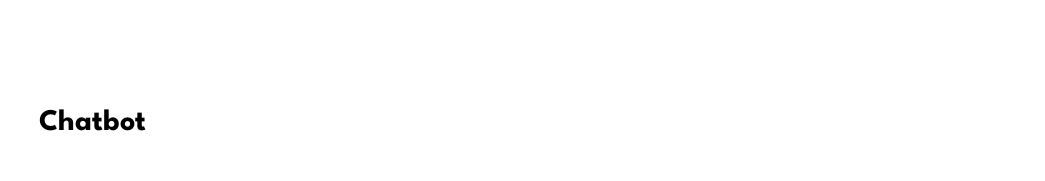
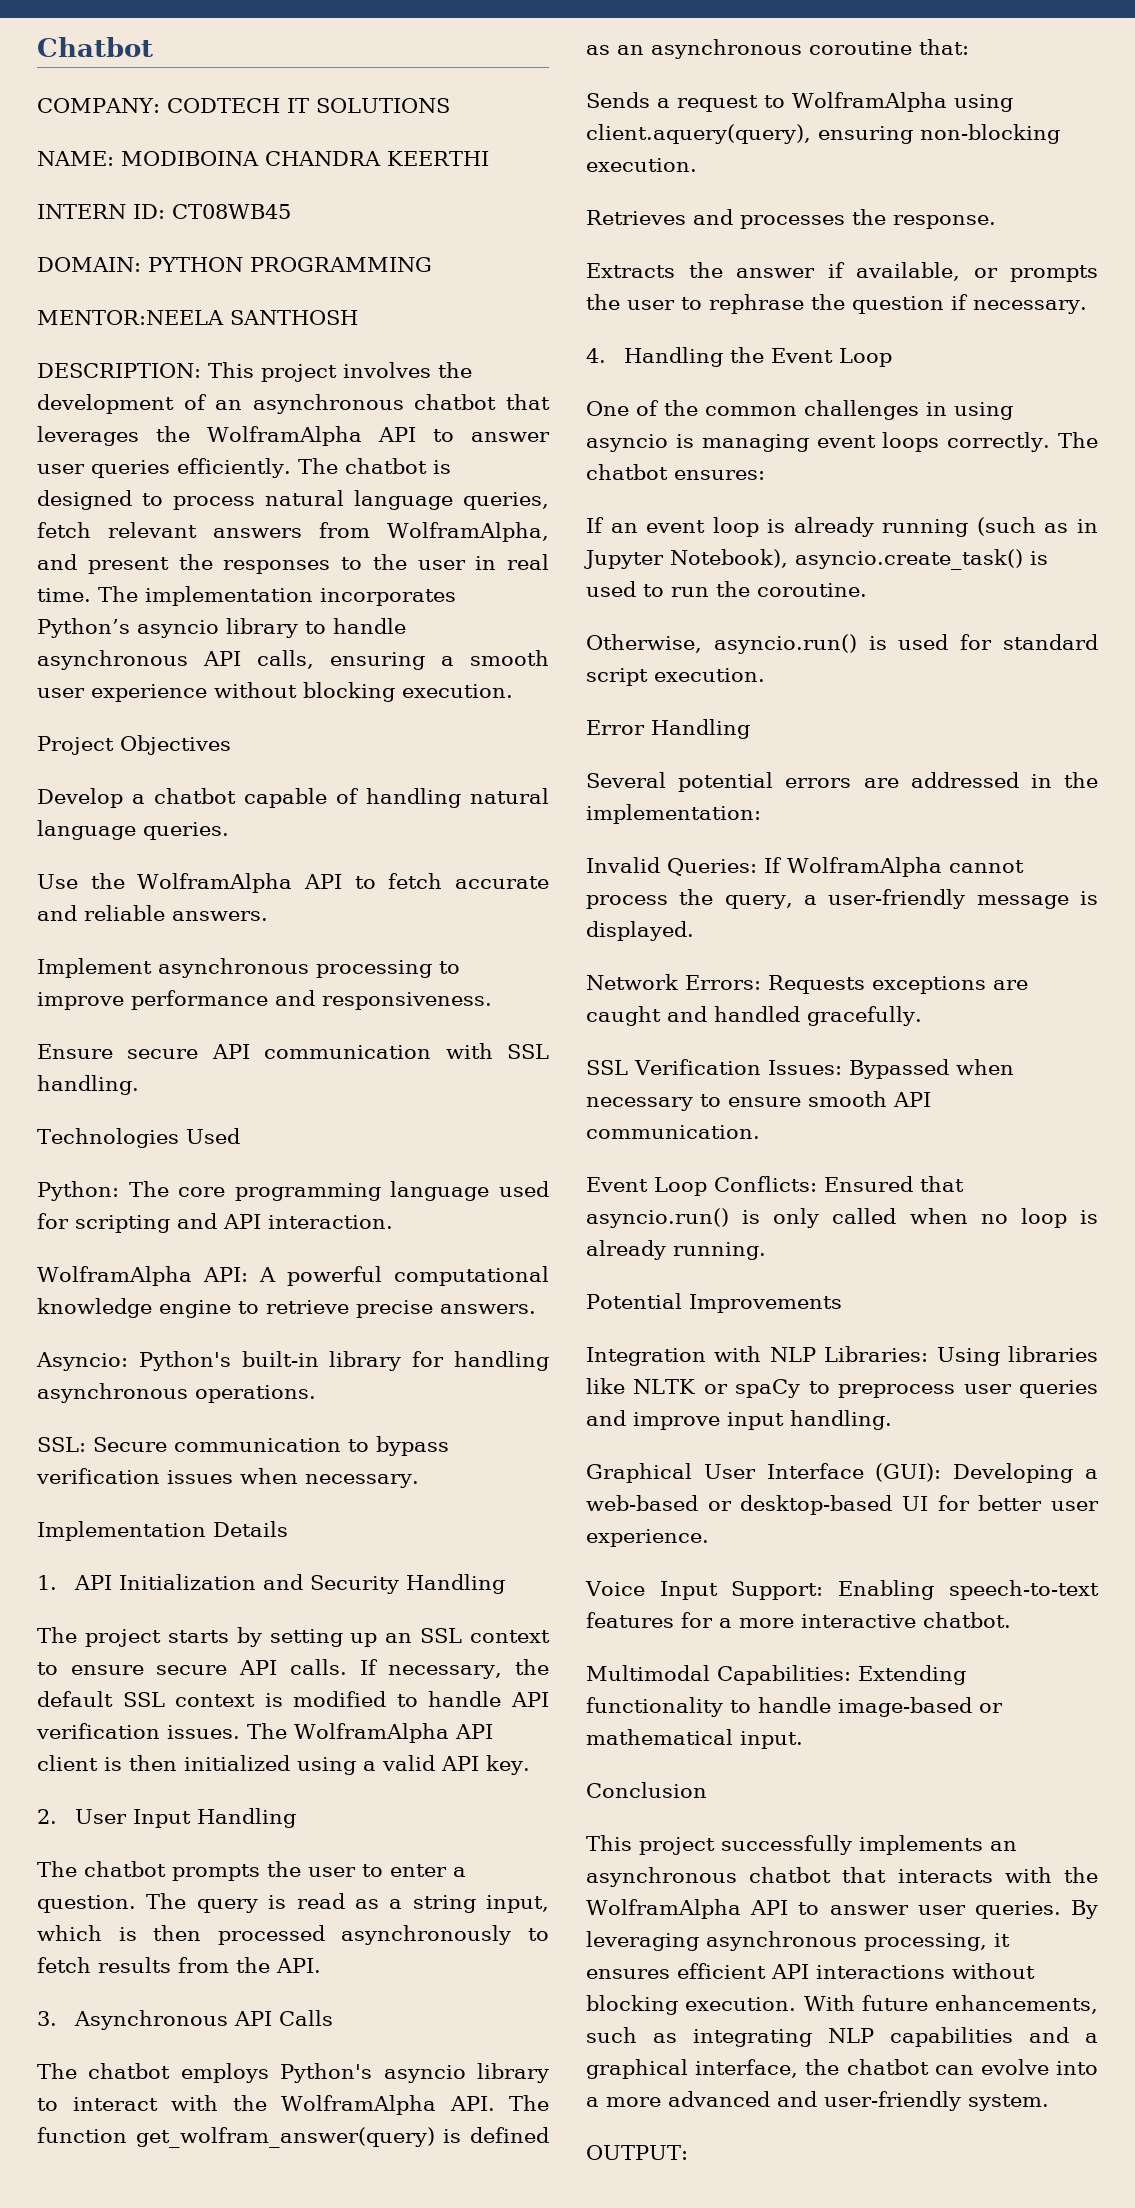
+ COMPANY: CODTECH IT SOLUTIONS
+ NAME: MODIBOINA CHANDRA KEERTHI
+ INTERN ID: CT08WB45
+ DOMAIN: PYTHON PROGRAMMING
+ MENTOR:NEELA SANTHOSH
+ DESCRIPTION: This project involves the development of an asynchronous chatbot that leverages the WolframAlpha API to answer user queries efficiently. The chatbot is designed to process natural language queries, fetch relevant answers from WolframAlpha, and present the responses to the user in real time. The implementation incorporates Python’s asyncio library to handle asynchronous API calls, ensuring a smooth user experience without blocking execution.
+ Project Objectives
+ Develop a chatbot capable of handling natural language queries.
+ Use the WolframAlpha API to fetch accurate and reliable answers.
+ Implement asynchronous processing to improve performance and responsiveness.
+ Ensure secure API communication with SSL handling.
+ Technologies Used
+ Python: The core programming language used for scripting and API interaction.
+ WolframAlpha API: A powerful computational knowledge engine to retrieve precise answers.
+ Asyncio: Python's built-in library for handling asynchronous operations.
+ SSL: Secure communication to bypass verification issues when necessary.
+ Implementation Details
+ 1. API Initialization and Security Handling
+ The project starts by setting up an SSL context to ensure secure API calls. If necessary, the default SSL context is modified to handle API verification issues. The WolframAlpha API client is then initialized using a valid API key.
+ 2. User Input Handling
+ The chatbot prompts the user to enter a question. The query is read as a string input, which is then processed asynchronously to fetch results from the API.
+ 3. Asynchronous API Calls
+ The chatbot employs Python's asyncio library to interact with the WolframAlpha API. The function get_wolfram_answer(query) is defined as an asynchronous coroutine that:
+ Sends a request to WolframAlpha using client.aquery(query), ensuring non-blocking execution.
+ Retrieves and processes the response.
+ Extracts the answer if available, or prompts the user to rephrase the question if necessary.
+ 4. Handling the Event Loop
+ One of the common challenges in using asyncio is managing event loops correctly. The chatbot ensures:
+ If an event loop is already running (such as in Jupyter Notebook), asyncio.create_task() is used to run the coroutine.
+ Otherwise, asyncio.run() is used for standard script execution.
+ Error Handling
+ Several potential errors are addressed in the implementation:
+ Invalid Queries: If WolframAlpha cannot process the query, a user-friendly message is displayed.
+ Network Errors: Requests exceptions are caught and handled gracefully.
+ SSL Verification Issues: Bypassed when necessary to ensure smooth API communication.
+ Event Loop Conflicts: Ensured that asyncio.run() is only called when no loop is already running.
+ Potential Improvements
+ Integration with NLP Libraries: Using libraries like NLTK or spaCy to preprocess user queries and improve input handling.
+ Graphical User Interface (GUI): Developing a web-based or desktop-based UI for better user experience.
+ Voice Input Support: Enabling speech-to-text features for a more interactive chatbot.
+ Multimodal Capabilities: Extending functionality to handle image-based or mathematical input.
+ Conclusion
+ This project successfully implements an asynchronous chatbot that interacts with the WolframAlpha API to answer user queries. By leveraging asynchronous processing, it ensures efficient API interactions without blocking execution. With future enhancements, such as integrating NLP capabilities and a graphical interface, the chatbot can evolve into a more advanced and user-friendly system.
+ OUTPUT:

